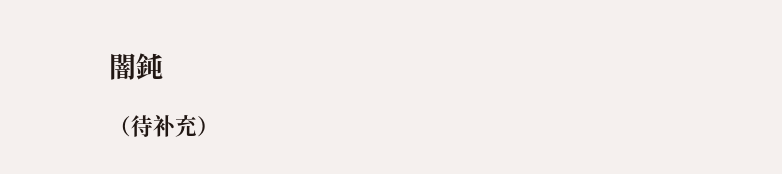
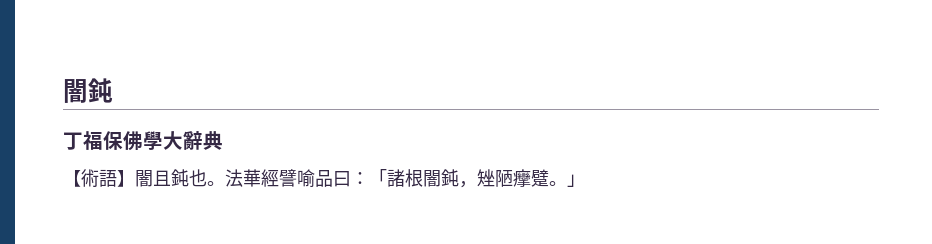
- （待补充）
+ 丁福保佛學大辭典
+ 【術語】闇且鈍也。法華經譬喻品曰：「諸根闇鈍，矬陋癴躄。」

